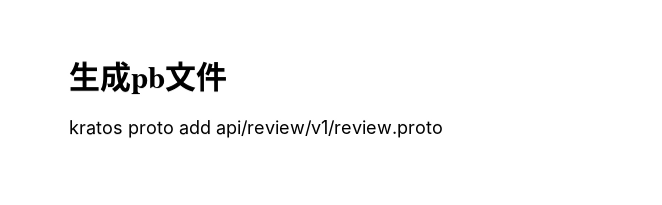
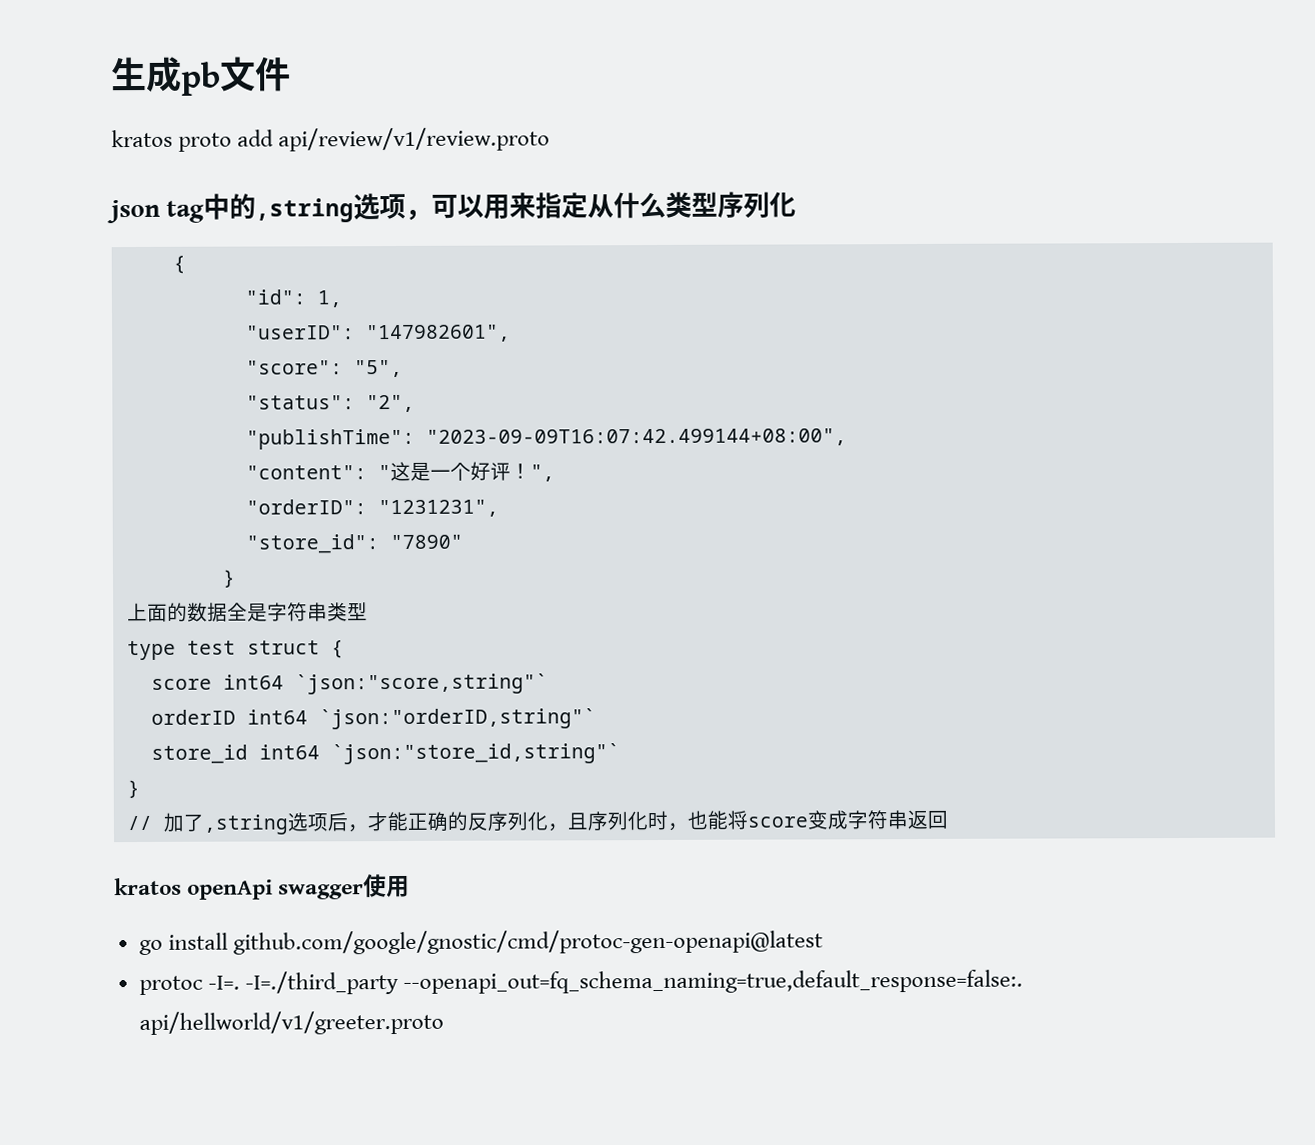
+ json tag中的,string选项，可以用来指定从什么类型序列化
+ {
+ "id": 1,
+ "userID": "147982601",
+ "score": "5",
+ "status": "2",
+ "publishTime": "2023-09-09T16:07:42.499144+08:00",
+ "content": "这是一个好评！",
+ "orderID": "1231231",
+ "store_id": "7890"
+ }
+ 上面的数据全是字符串类型
+ type test struct {
+ score int64 `json:"score,string"`
+ orderID int64 `json:"orderID,string"`
+ store_id int64 `json:"store_id,string"`
+ }
+ // 加了,string选项后，才能正确的反序列化，且序列化时，也能将score变成字符串返回
+ kratos openApi swagger使用
+ go install github.com/google/gnostic/cmd/protoc-gen-openapi@latest
+ protoc -I=. -I=./third_party --openapi_out=fq_schema_naming=true,default_response=false:. api/hellworld/v1/greeter.proto

